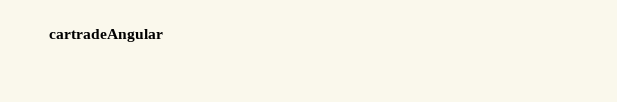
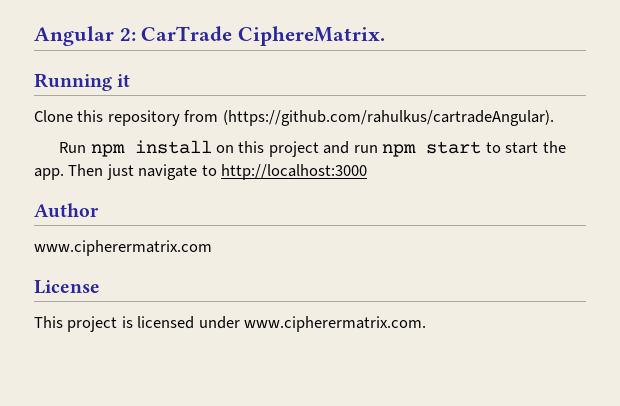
- cartradeAngular
+ Angular 2: CarTrade CiphereMatrix.
+ Running it
+ Clone this repository from (https://github.com/rahulkus/cartradeAngular).
+ Run npm install on this project and run npm start to start the app. Then just navigate to http://localhost:3000
+ Author
+ www.cipherermatrix.com
+ License
+ This project is licensed under www.cipherermatrix.com.

